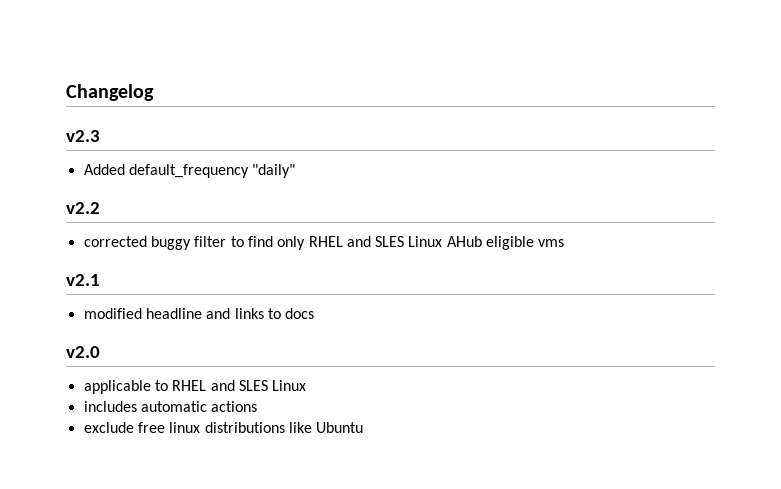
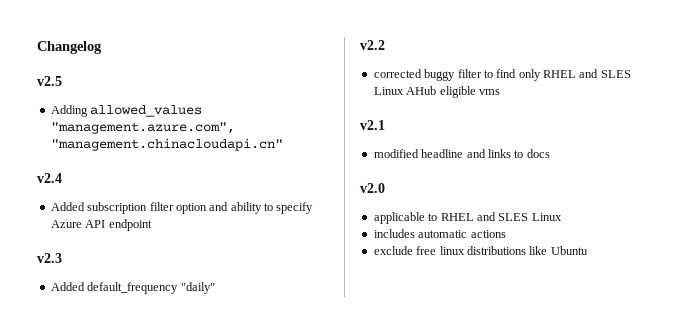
+ v2.5
+ Adding allowed_values "management.azure.com", "management.chinacloudapi.cn"
+ v2.4
+ Added subscription filter option and ability to specify Azure API endpoint

